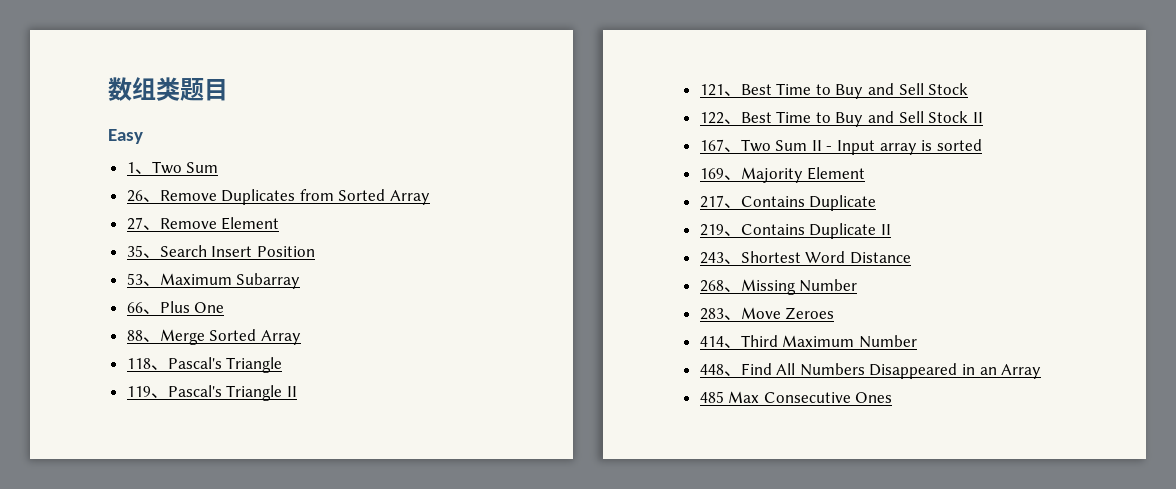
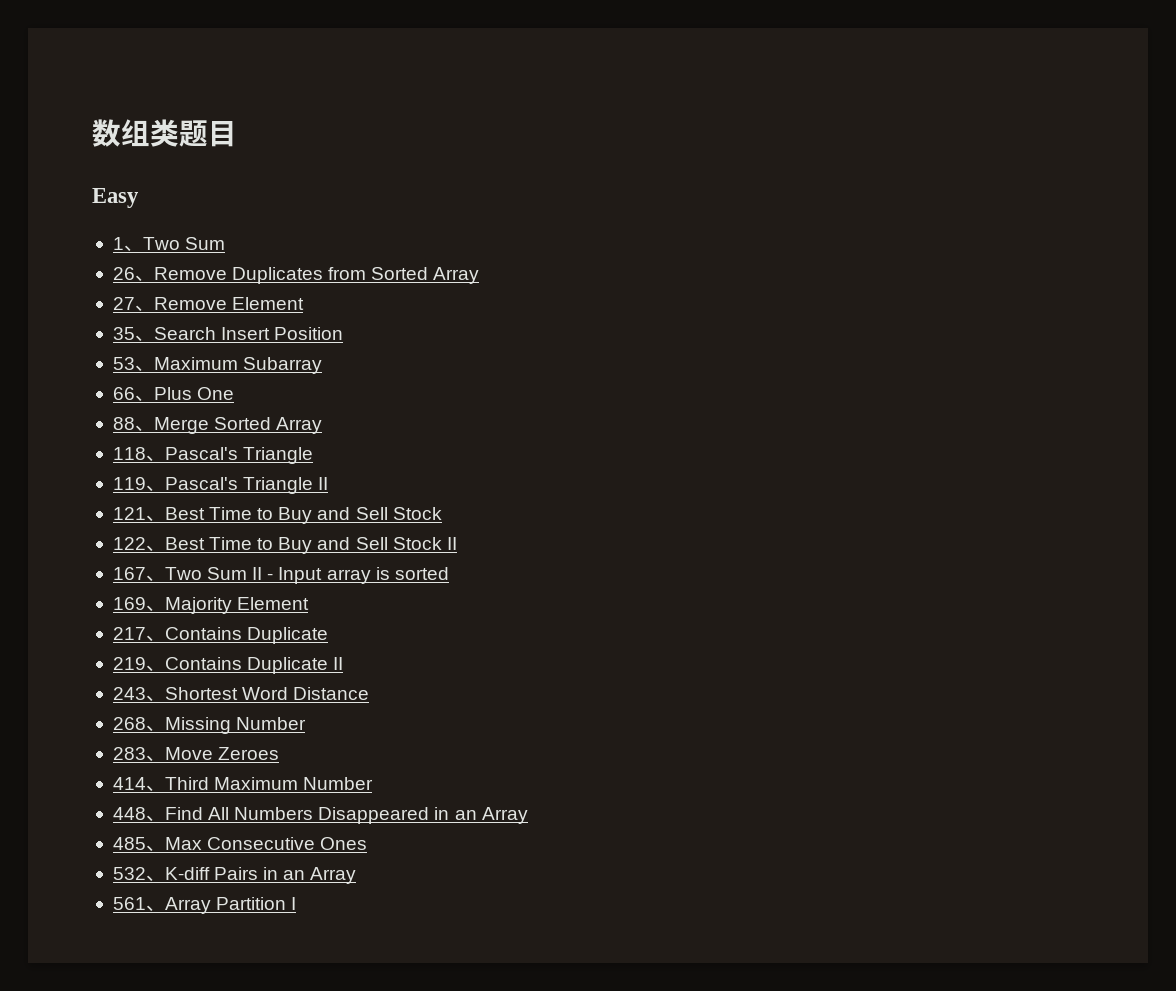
- 485 Max Consecutive Ones
+ 485、Max Consecutive Ones
+ 532、K-diff Pairs in an Array
+ 561、Array Partition I

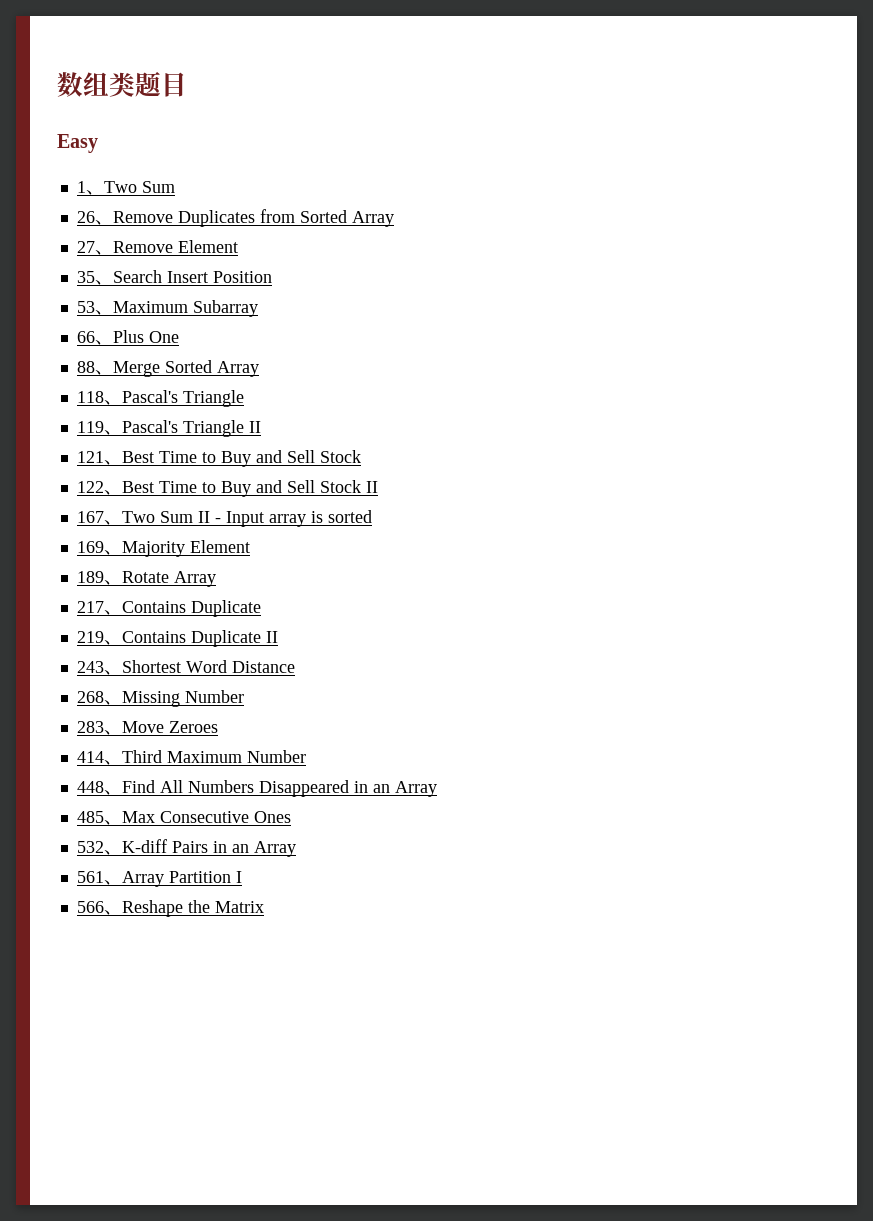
+ 189、Rotate Array
+ 566、Reshape the Matrix

